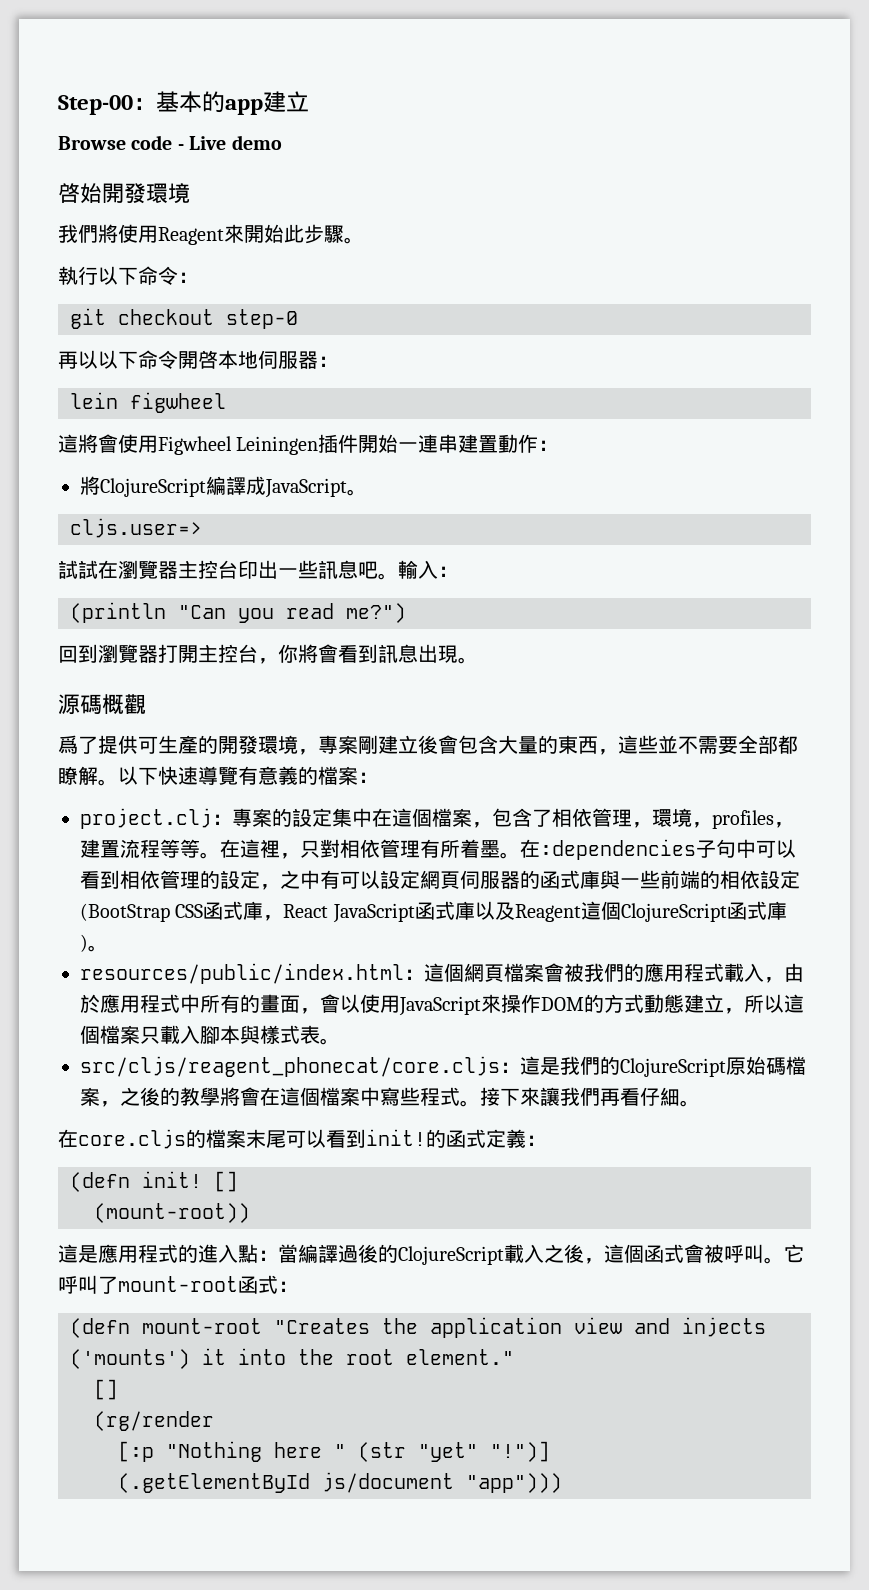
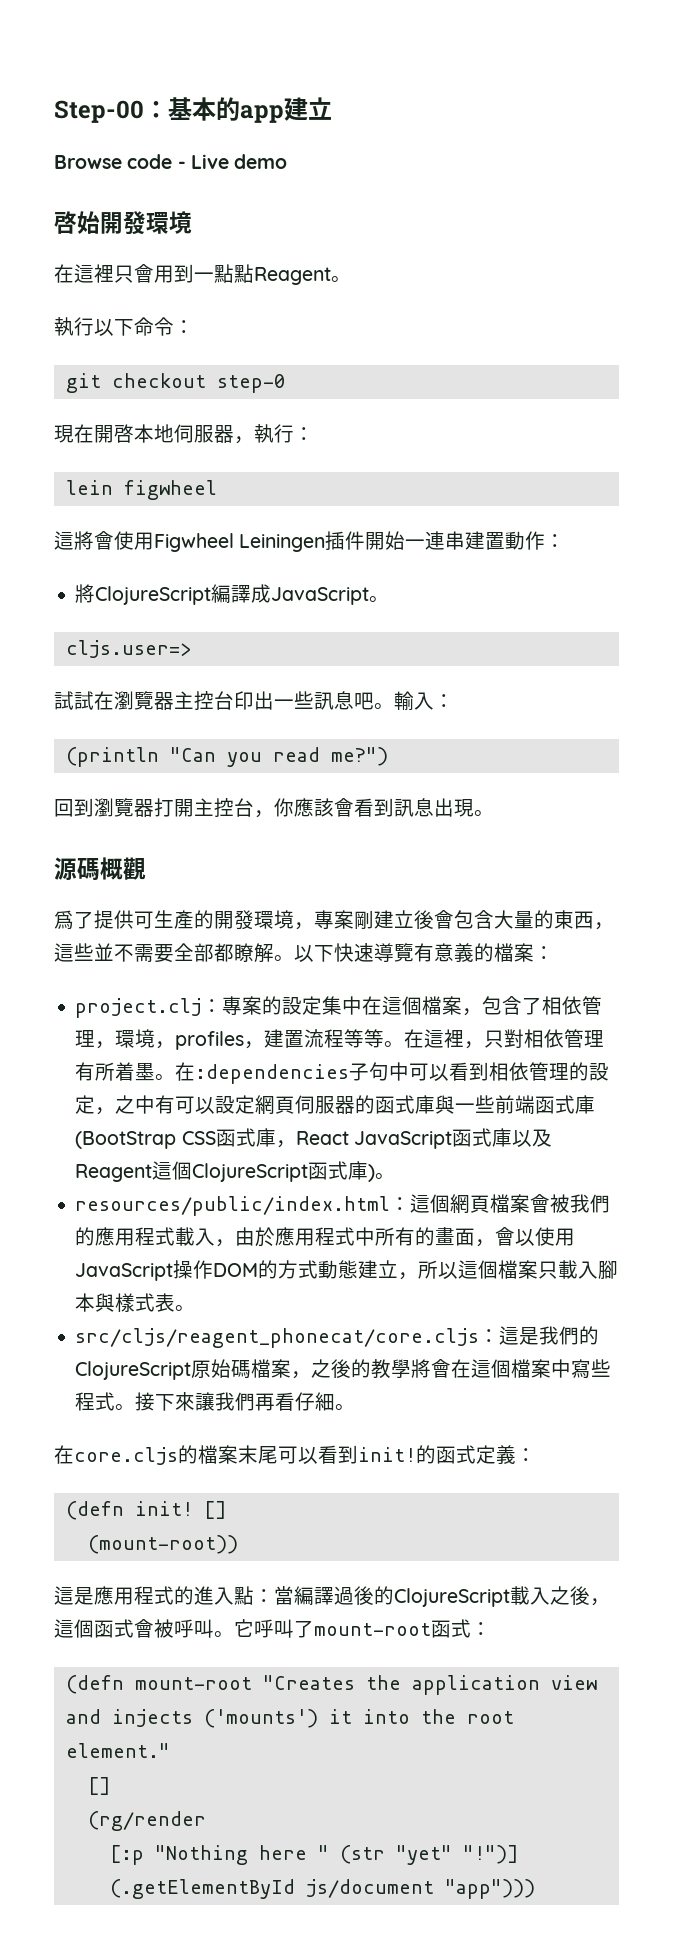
- 我們將使用Reagent來開始此步驟。
+ 在這裡只會用到一點點Reagent。
- 再以以下命令開啓本地伺服器：
+ 現在開啓本地伺服器，執行：
- 回到瀏覽器打開主控台，你將會看到訊息出現。
+ 回到瀏覽器打開主控台，你應該會看到訊息出現。
- 在:dependencies子句中可以看到相依管理的設定，之中有可以設定網頁伺服器的函式庫與一些前端的相依設定(BootStrap CSS函式庫，React JavaScript函式庫以及Reagent這個ClojureScript函式庫)。
+ 在:dependencies子句中可以看到相依管理的設定，之中有可以設定網頁伺服器的函式庫與一些前端函式庫(BootStrap CSS函式庫，React JavaScript函式庫以及Reagent這個ClojureScript函式庫)。
- resources/public/index.html：這個網頁檔案會被我們的應用程式載入，由於應用程式中所有的畫面，會以使用JavaScript來操作DOM的方式動態建立，所以這個檔案只載入腳本與樣式表。
+ resources/public/index.html：這個網頁檔案會被我們的應用程式載入，由於應用程式中所有的畫面，會以使用JavaScript操作DOM的方式動態建立，所以這個檔案只載入腳本與樣式表。

